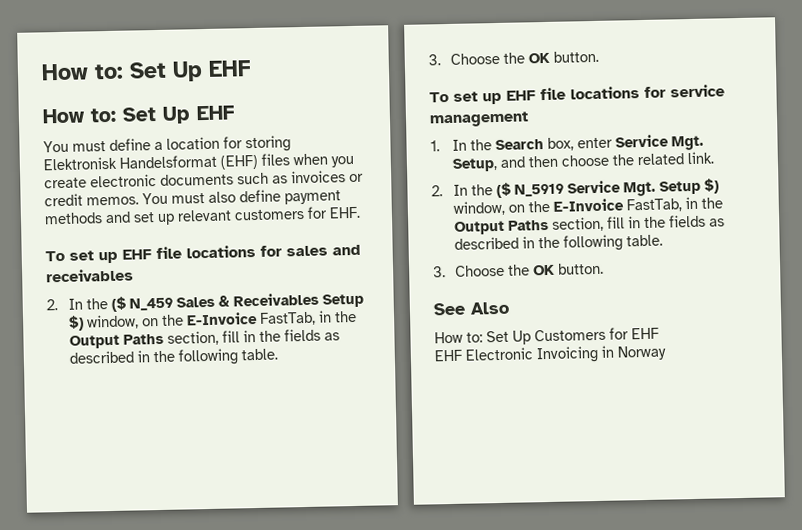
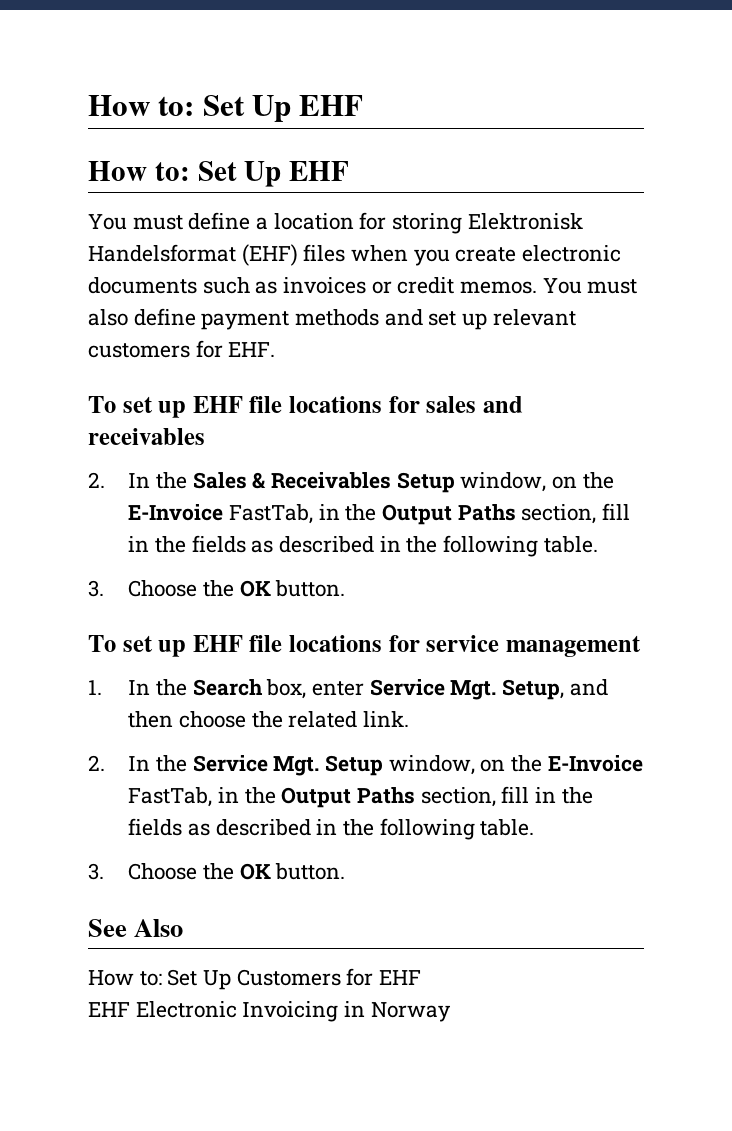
- 2. In the ($ N_459 Sales & Receivables Setup $) window, on the E-Invoice FastTab, in the Output Paths section, fill in the fields as described in the following table.
+ 2. In the Sales & Receivables Setup window, on the E-Invoice FastTab, in the Output Paths section, fill in the fields as described in the following table.
- 2. In the ($ N_5919 Service Mgt. Setup $) window, on the E-Invoice FastTab, in the Output Paths section, fill in the fields as described in the following table.
+ 2. In the Service Mgt. Setup window, on the E-Invoice FastTab, in the Output Paths section, fill in the fields as described in the following table.

